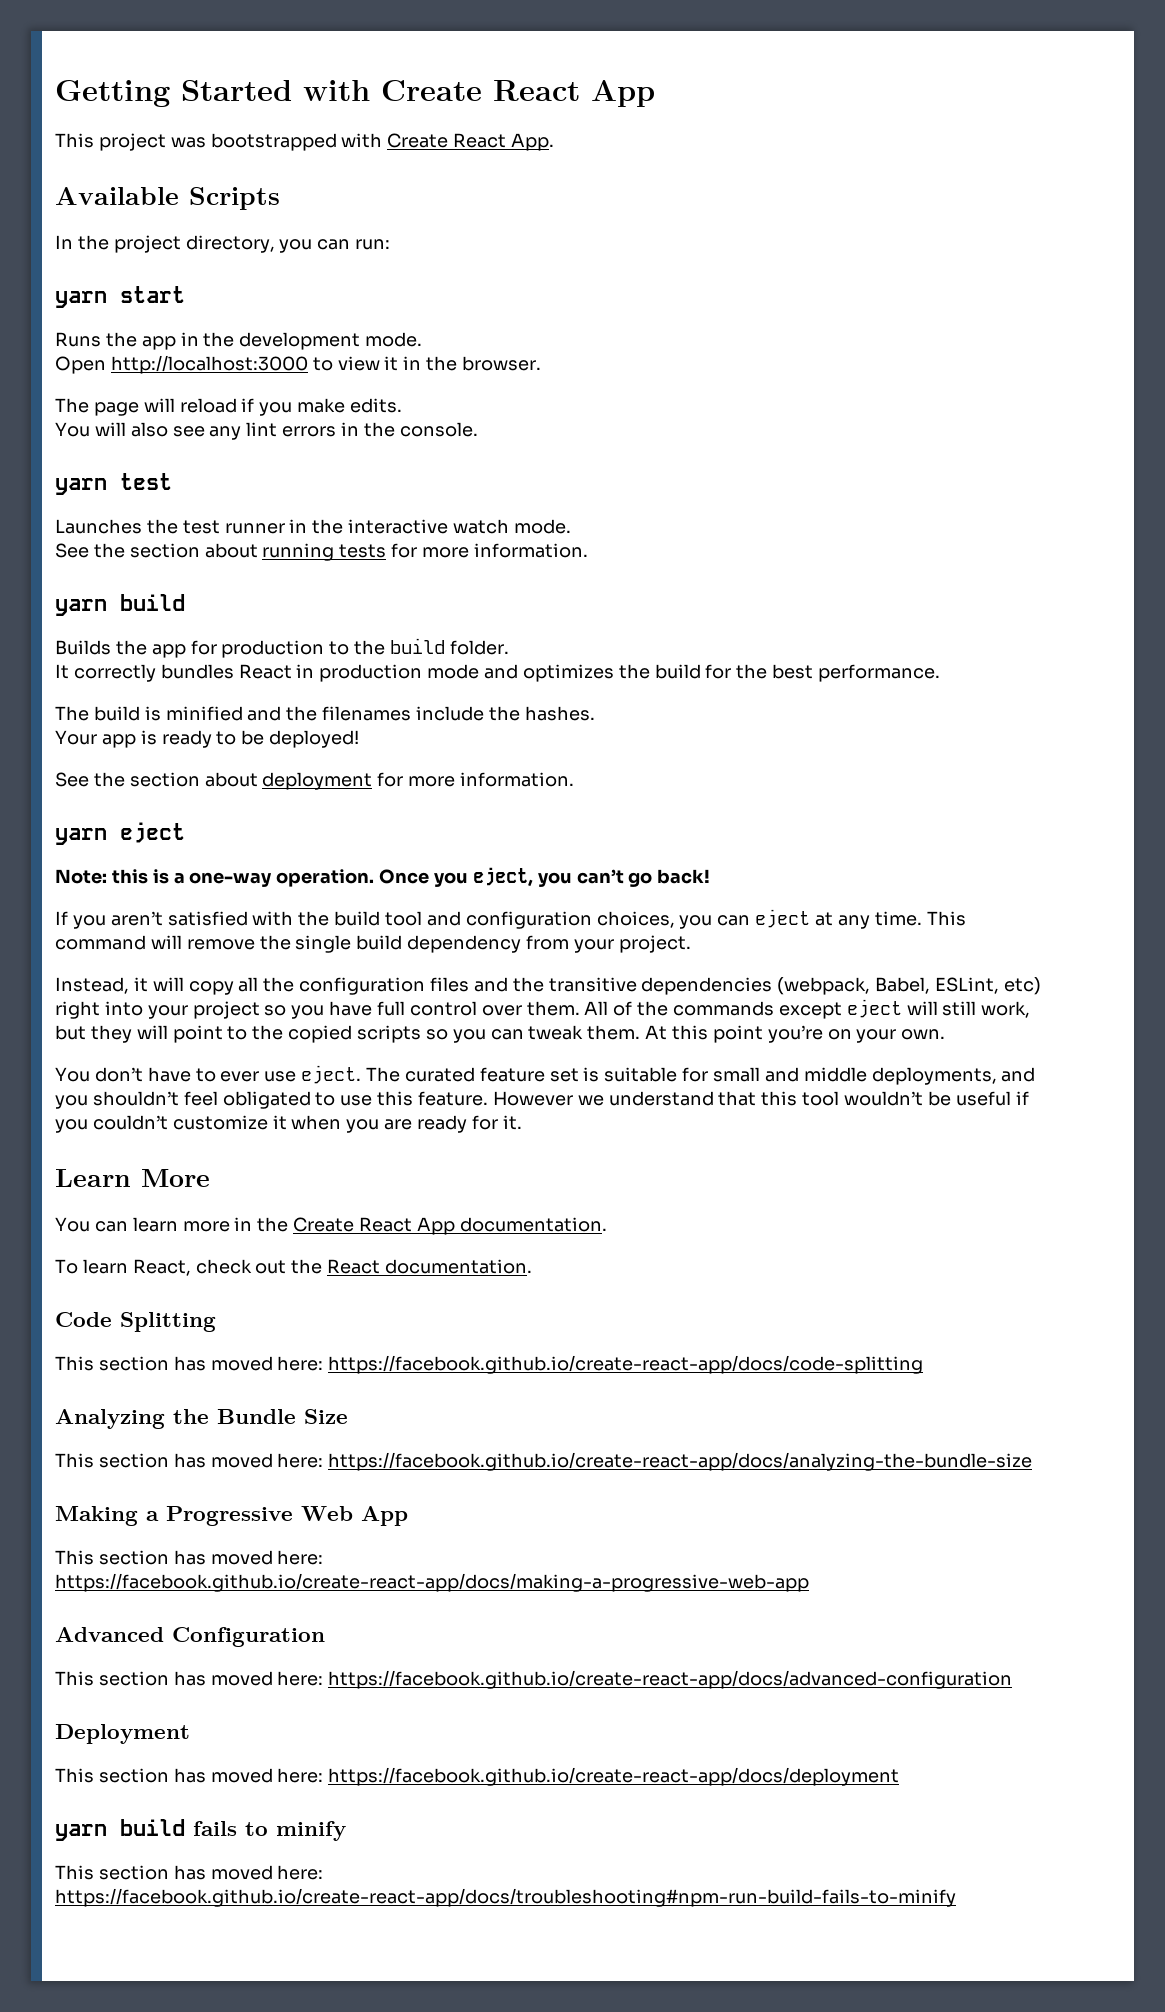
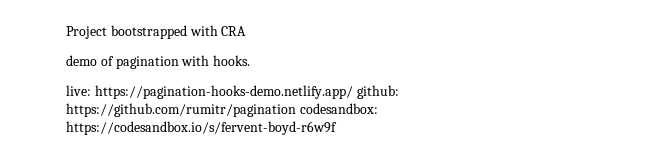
- Getting Started with Create React App
- This project was bootstrapped with Create React App.
- Available Scripts
- In the project directory, you can run:
- yarn start
- Runs the app in the development mode.
- Open http://localhost:3000 to view it in the browser.
- The page will reload if you make edits.
- You will also see any lint errors in the console.
- yarn test
- Launches the test runner in the interactive watch mode.
- See the section about running tests for more information.
- yarn build
- Builds the app for production to the build folder.
- It correctly bundles React in production mode and optimizes the build for the best performance.
- The build is minified and the filenames include the hashes.
- Your app is ready to be deployed!
- See the section about deployment for more information.
- yarn eject
- Note: this is a one-way operation. Once you eject, you can’t go back!
- If you aren’t satisfied with the build tool and configuration choices, you can eject at any time. This command will remove the single build dependency from your project.
- Instead, it will copy all the configuration files and the transitive dependencies (webpack, Babel, ESLint, etc) right into your project so you have full control over them. All of the commands except eject will still work, but they will point to the copied scripts so you can tweak them. At this point you’re on your own.
- You don’t have to ever use eject. The curated feature set is suitable for small and middle deployments, and you shouldn’t feel obligated to use this feature. However we understand that this tool wouldn’t be useful if you couldn’t customize it when you are ready for it.
- Learn More
- You can learn more in the Create React App documentation.
- To learn React, check out the React documentation.
- Code Splitting
- This section has moved here: https://facebook.github.io/create-react-app/docs/code-splitting
- Analyzing the Bundle Size
- This section has moved here: https://facebook.github.io/create-react-app/docs/analyzing-the-bundle-size
- Making a Progressive Web App
- This section has moved here: https://facebook.github.io/create-react-app/docs/making-a-progressive-web-app
- Advanced Configuration
- This section has moved here: https://facebook.github.io/create-react-app/docs/advanced-configuration
- Deployment
- This section has moved here: https://facebook.github.io/create-react-app/docs/deployment
- yarn build fails to minify
- This section has moved here: https://facebook.github.io/create-react-app/docs/troubleshooting#npm-run-build-fails-to-minify
+ Project bootstrapped with CRA
+ demo of pagination with hooks.
+ live: https://pagination-hooks-demo.netlify.app/ github: https://github.com/rumitr/pagination codesandbox: https://codesandbox.io/s/fervent-boyd-r6w9f

